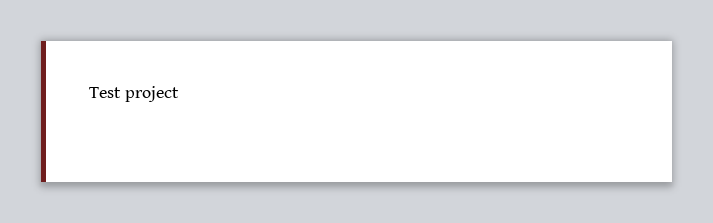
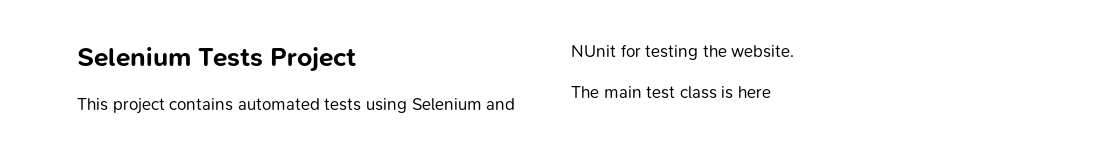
- Test project
+ Selenium Tests Project
+ This project contains automated tests using Selenium and NUnit for testing the website.
+ The main test class is here

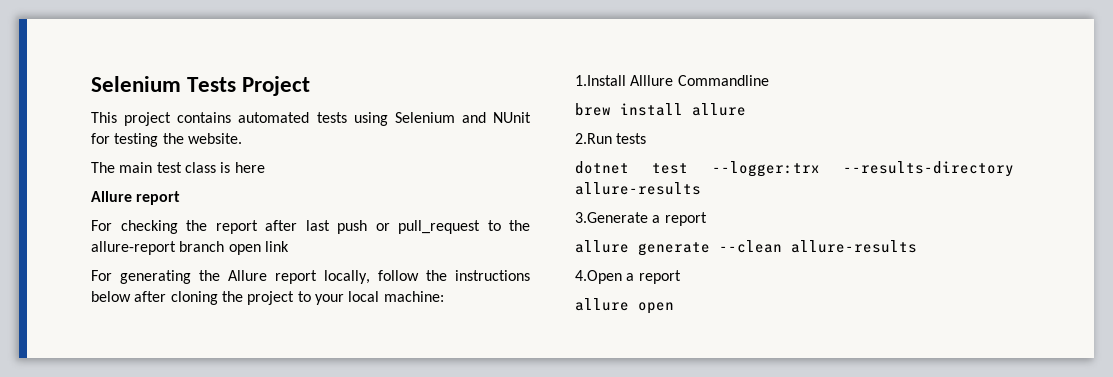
  The main test class is here
+ Allure report
+ For checking the report after last push or pull_request to the allure-report branch open link
+ For generating the Allure report locally, follow the instructions below after cloning the project to your local machine:
+ 1.Install Alllure Commandline
+ brew install allure
+ 2.Run tests
+ dotnet test --logger:trx --results-directory allure-results
+ 3.Generate a report
+ allure generate --clean allure-results
+ 4.Open a report
+ allure open

